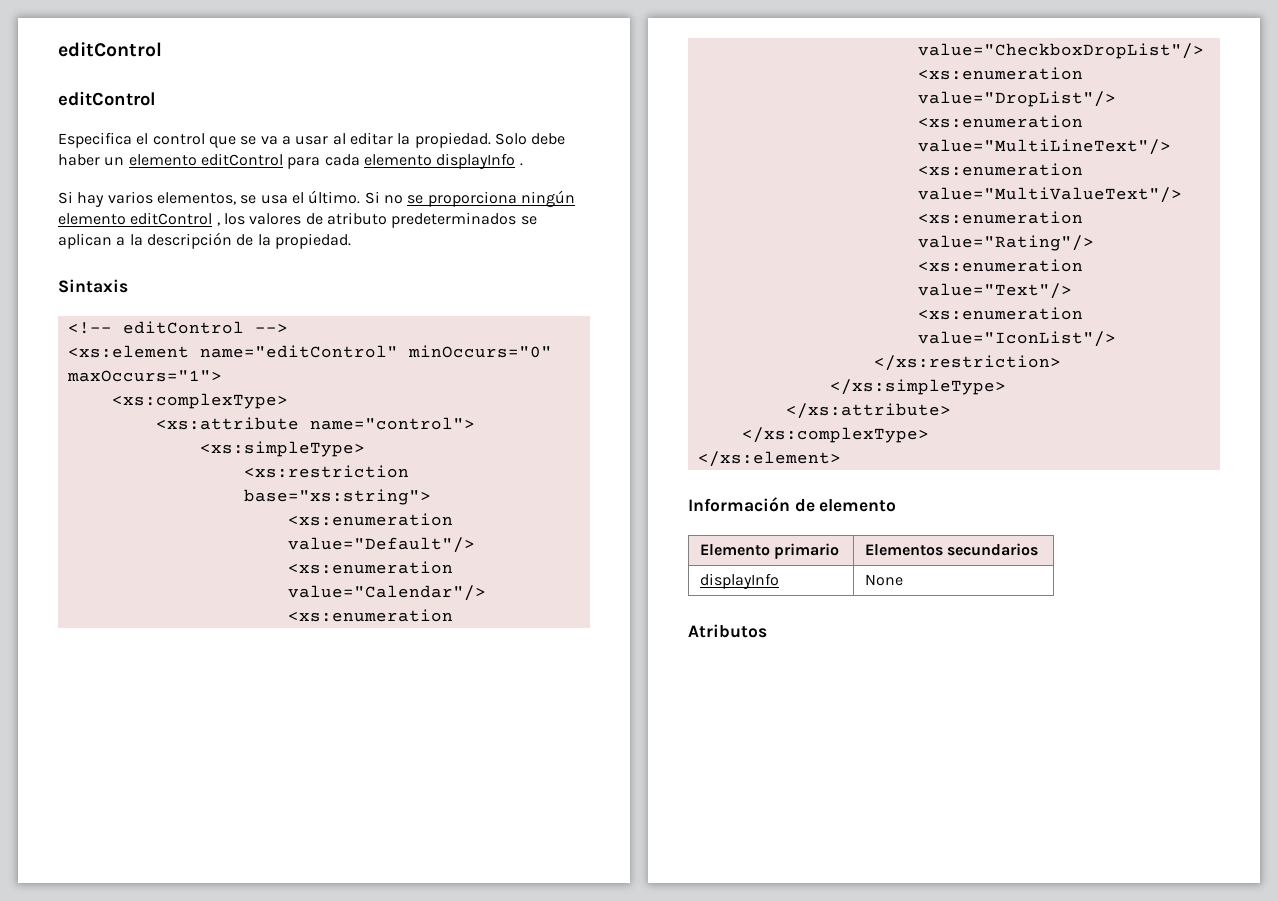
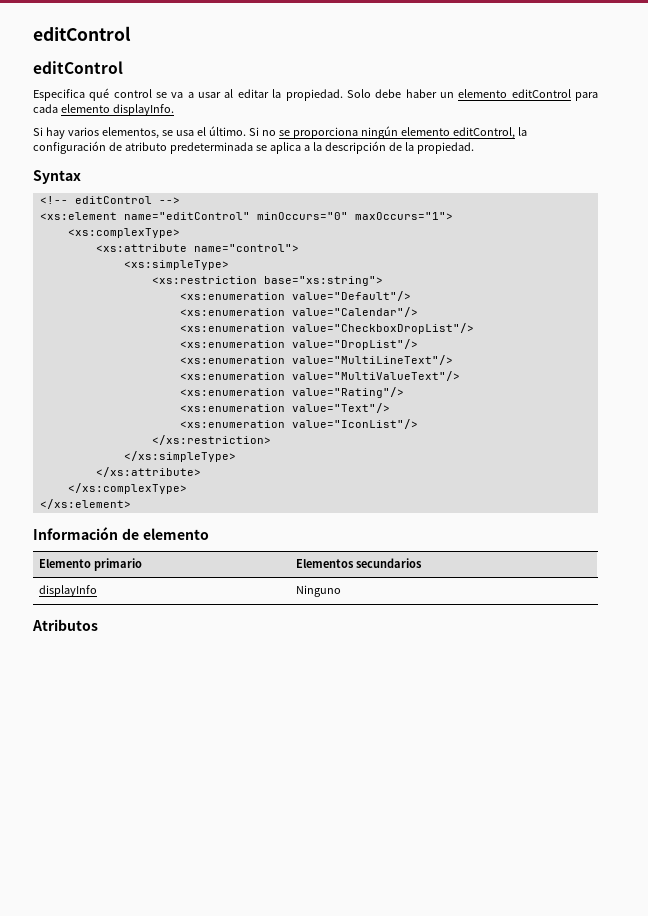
- Especifica el control que se va a usar al editar la propiedad.
+ Especifica qué control se va a usar al editar la propiedad.
- Solo debe haber un elemento editControl para cada elemento displayInfo .
+ Solo debe haber un elemento editControl para cada elemento displayInfo.
- Si no se proporciona ningún elemento editControl , los valores de atributo predeterminados se aplican a la descripción de la propiedad.
+ Si no se proporciona ningún elemento editControl, la configuración de atributo predeterminada se aplica a la descripción de la propiedad.
- Sintaxis
+ Syntax
- displayInfo | None
+ displayInfo | Ninguno

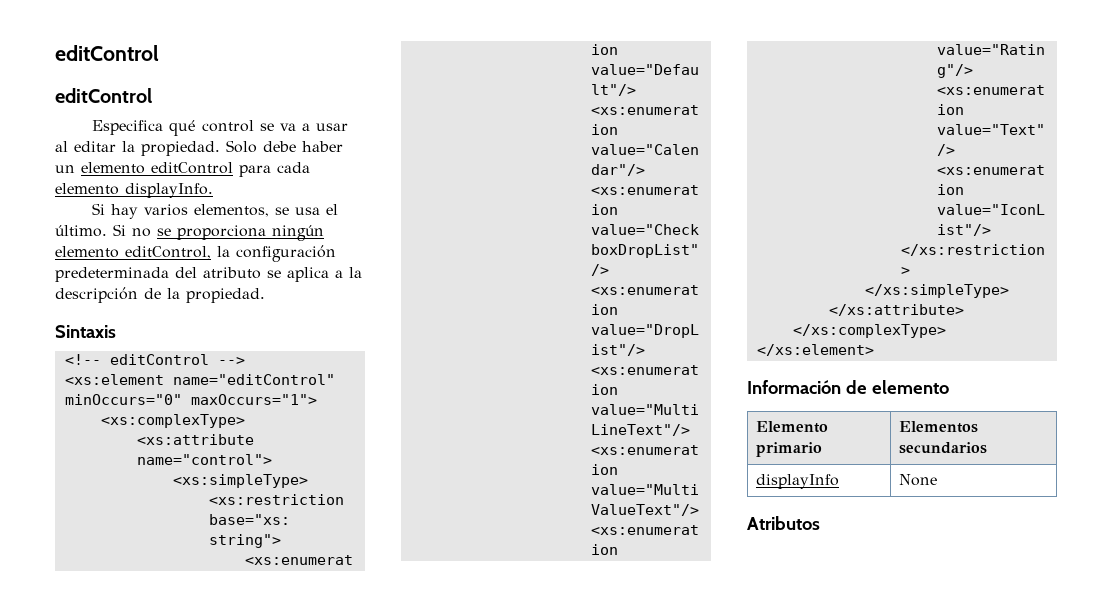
- Si no se proporciona ningún elemento editControl, la configuración de atributo predeterminada se aplica a la descripción de la propiedad.
+ Si no se proporciona ningún elemento editControl, la configuración predeterminada del atributo se aplica a la descripción de la propiedad.
- Syntax
+ Sintaxis
- displayInfo | Ninguno
+ displayInfo | None

